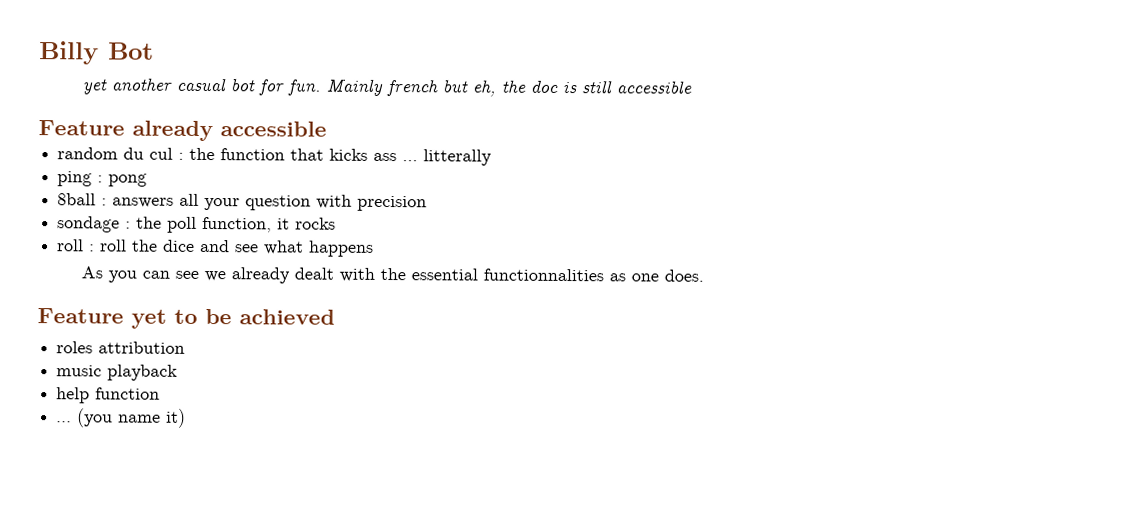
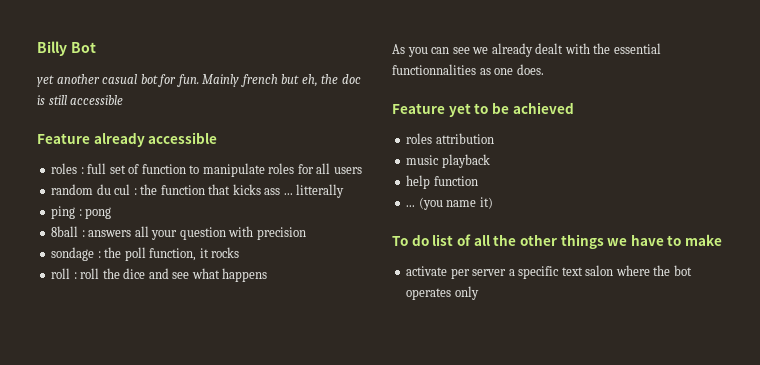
+ roles : full set of function to manipulate roles for all users
+ To do list of all the other things we have to make
+ activate per server a specific text salon where the bot operates only

